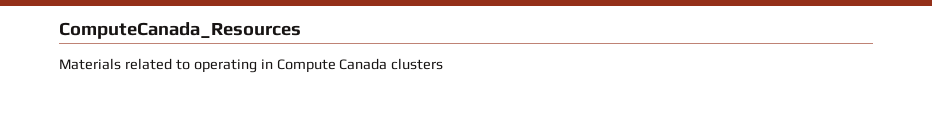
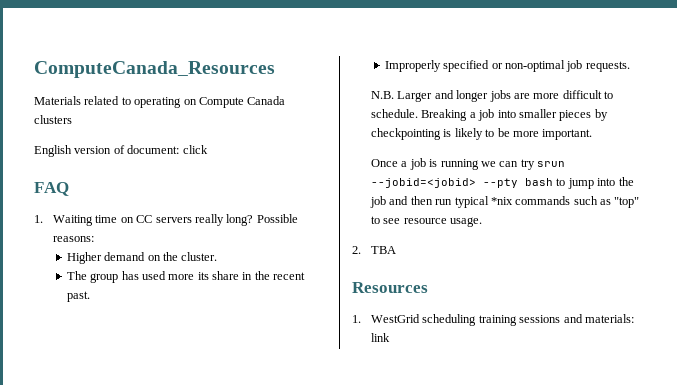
- Materials related to operating in Compute Canada clusters
+ Materials related to operating on Compute Canada clusters
+ English version of document: click
+ FAQ
+ 1. Waiting time on CC servers really long? Possible reasons:
+ Higher demand on the cluster.
+ The group has used more its share in the recent past.
+ Improperly specified or non-optimal job requests.
+ N.B. Larger and longer jobs are more difficult to schedule. Breaking a job into smaller pieces by checkpointing is likely to be more important.
+ Once a job is running we can try srun --jobid=<jobid> --pty bash to jump into the job and then run typical *nix commands such as "top" to see resource usage.
+ 2. TBA
+ Resources
+ 1. WestGrid scheduling training sessions and materials: link

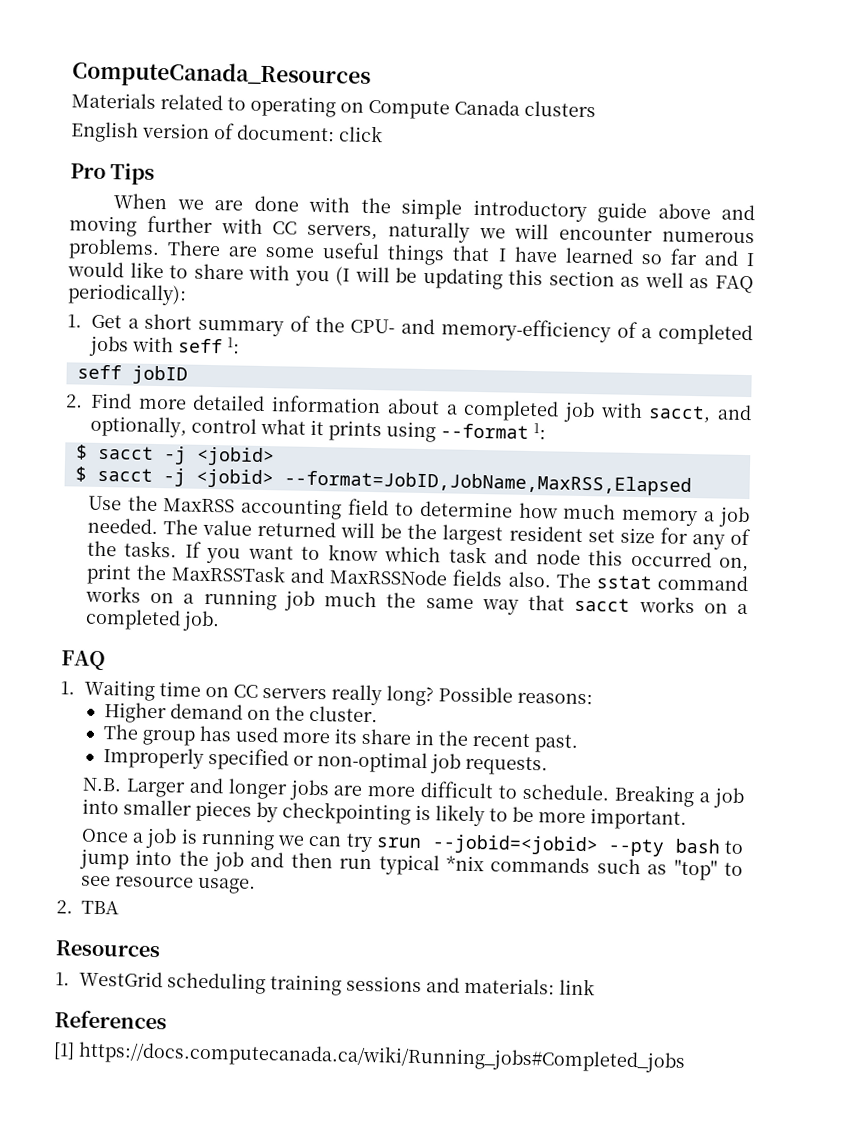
+ Pro Tips
+ When we are done with the simple introductory guide above and moving further with CC servers, naturally we will encounter numerous problems. There are some useful things that I have learned so far and I would like to share with you (I will be updating this section as well as FAQ periodically):
+ 1. Get a short summary of the CPU- and memory-efficiency of a completed jobs with seff 1:
+ seff jobID
+ 2. Find more detailed information about a completed job with sacct, and optionally, control what it prints using --format 1:
+ $ sacct -j <jobid>
+ $ sacct -j <jobid> --format=JobID,JobName,MaxRSS,Elapsed
+ Use the MaxRSS accounting field to determine how much memory a job needed. The value returned will be the largest resident set size for any of the tasks. If you want to know which task and node this occurred on, print the MaxRSSTask and MaxRSSNode fields also. The sstat command works on a running job much the same way that sacct works on a completed job.
+ References
+ [1] https://docs.computecanada.ca/wiki/Running_jobs#Completed_jobs

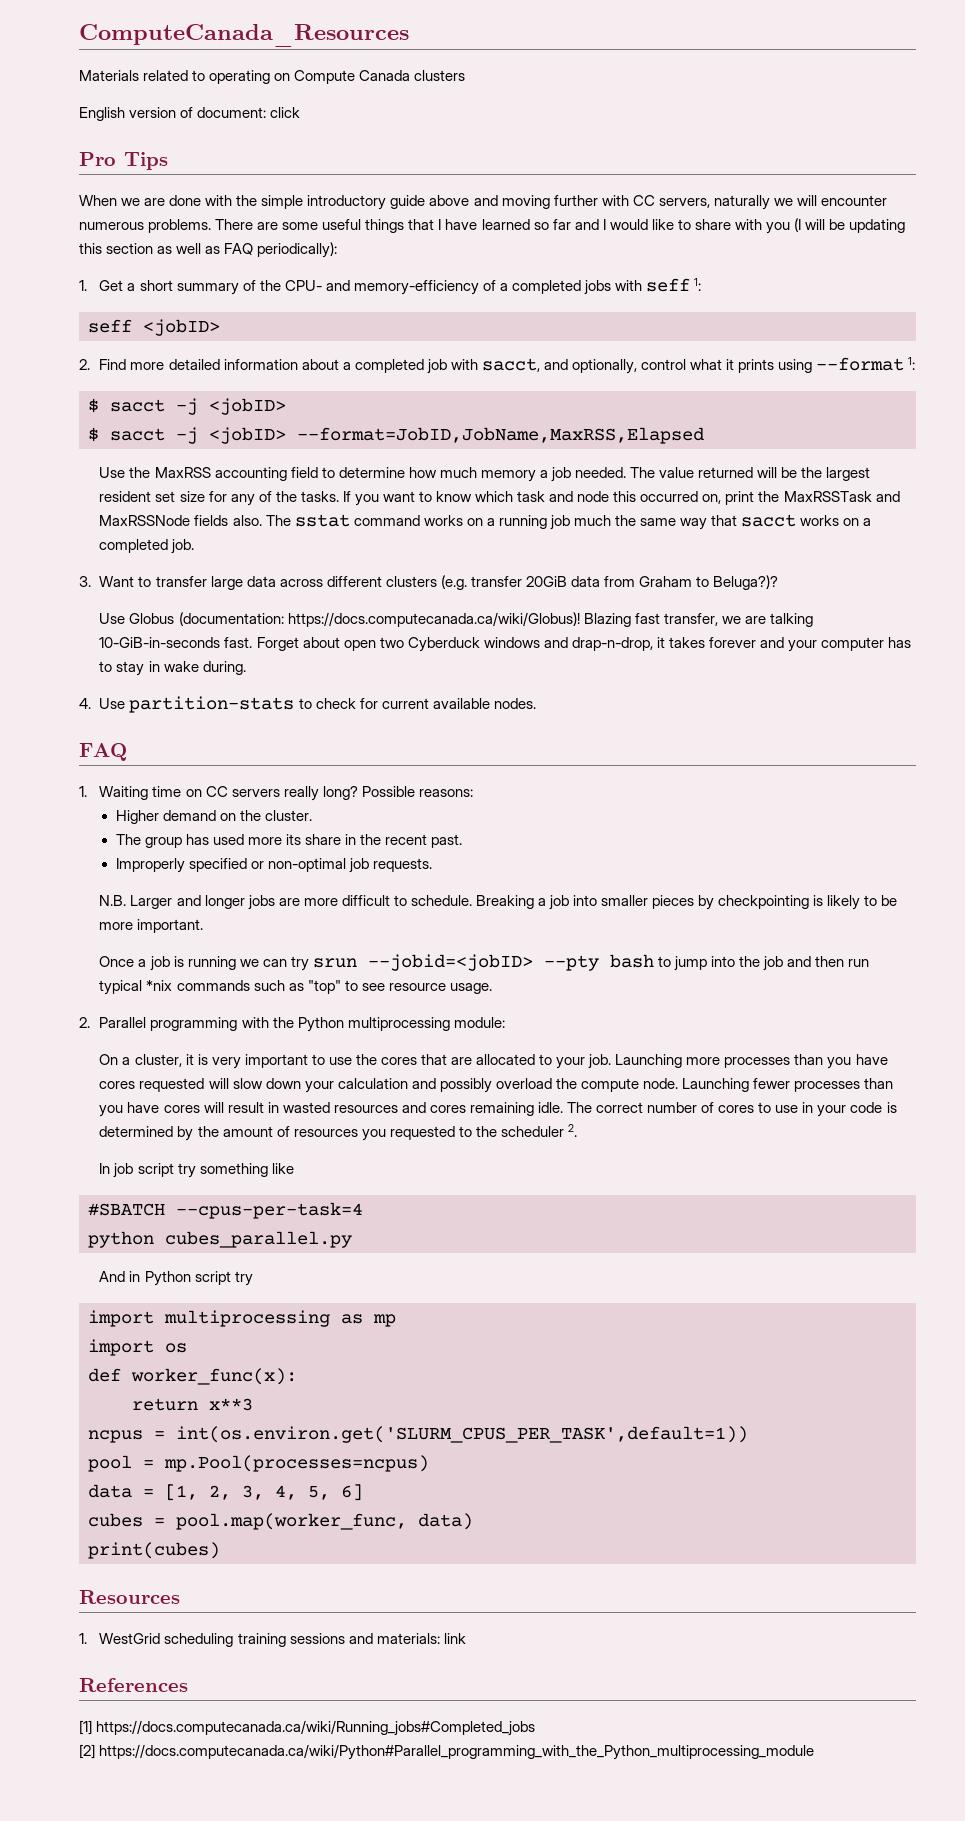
- seff jobID
+ seff <jobID>
  2. Find more detailed information about a completed job with sacct, and optionally, control what it prints using --format 1:
- $ sacct -j <jobid>
- $ sacct -j <jobid> --format=JobID,JobName,MaxRSS,Elapsed
+ $ sacct -j <jobID>
+ $ sacct -j <jobID> --format=JobID,JobName,MaxRSS,Elapsed
+ 3. Want to transfer large data across different clusters (e.g. transfer 20GiB data from Graham to Beluga?)?
+ Use Globus (documentation: https://docs.computecanada.ca/wiki/Globus)! Blazing fast transfer, we are talking 10-GiB-in-seconds fast. Forget about open two Cyberduck windows and drap-n-drop, it takes forever and your computer has to stay in wake during.
+ 4. Use partition-stats to check for current available nodes.
- Once a job is running we can try srun --jobid=<jobid> --pty bash to jump into the job and then run typical *nix commands such as "top" to see resource usage.
+ Once a job is running we can try srun --jobid=<jobID> --pty bash to jump into the job and then run typical *nix commands such as "top" to see resource usage.
- 2. TBA
+ 2. Parallel programming with the Python multiprocessing module:
+ On a cluster, it is very important to use the cores that are allocated to your job. Launching more processes than you have cores requested will slow down your calculation and possibly overload the compute node. Launching fewer processes than you have cores will result in wasted resources and cores remaining idle. The correct number of cores to use in your code is determined by the amount of resources you requested to the scheduler 2.
+ In job script try something like
+ #SBATCH --cpus-per-task=4
+ python cubes_parallel.py
+ And in Python script try
+ import multiprocessing as mp
+ import os
+ def worker_func(x):
+ return x**3
+ ncpus = int(os.environ.get('SLURM_CPUS_PER_TASK',default=1))
+ pool = mp.Pool(processes=ncpus)
+ data = [1, 2, 3, 4, 5, 6]
+ cubes = pool.map(worker_func, data)
+ print(cubes)
+ [2] https://docs.computecanada.ca/wiki/Python#Parallel_programming_with_the_Python_multiprocessing_module

